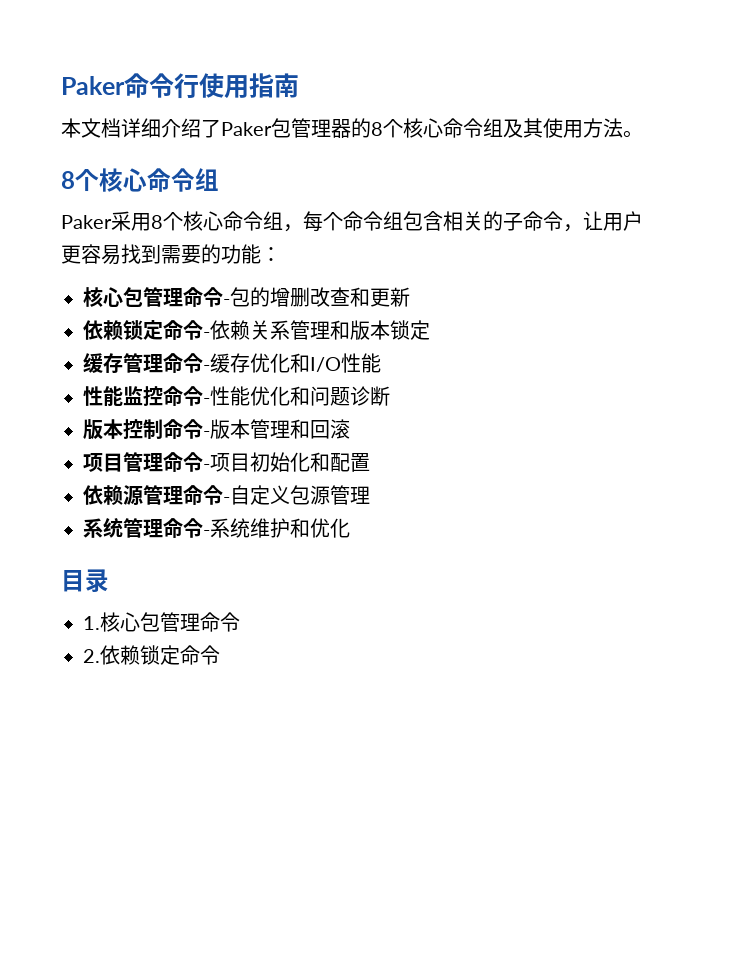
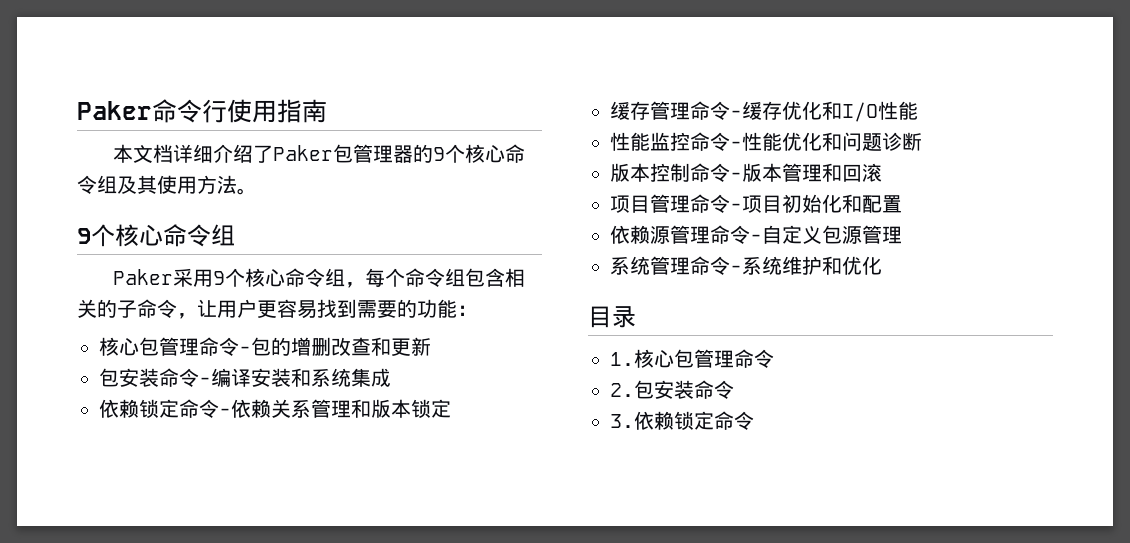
- 本文档详细介绍了Paker包管理器的8个核心命令组及其使用方法。
- 8个核心命令组
+ 本文档详细介绍了Paker包管理器的9个核心命令组及其使用方法。
+ 9个核心命令组
- Paker采用8个核心命令组，每个命令组包含相关的子命令，让用户更容易找到需要的功能：
+ Paker采用9个核心命令组，每个命令组包含相关的子命令，让用户更容易找到需要的功能：
+ 包安装命令-编译安装和系统集成
- 2.依赖锁定命令
+ 2.包安装命令
+ 3.依赖锁定命令

